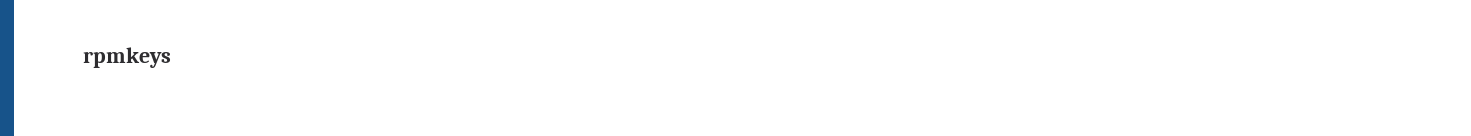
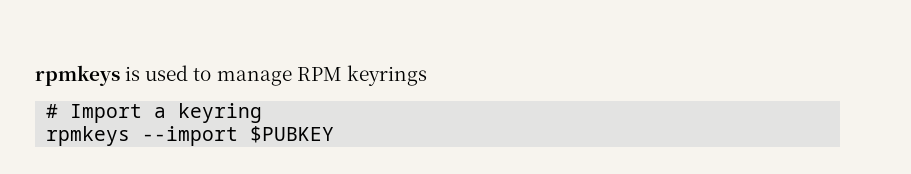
- rpmkeys
+ rpmkeys is used to manage RPM keyrings
+ # Import a keyring
+ rpmkeys --import $PUBKEY

